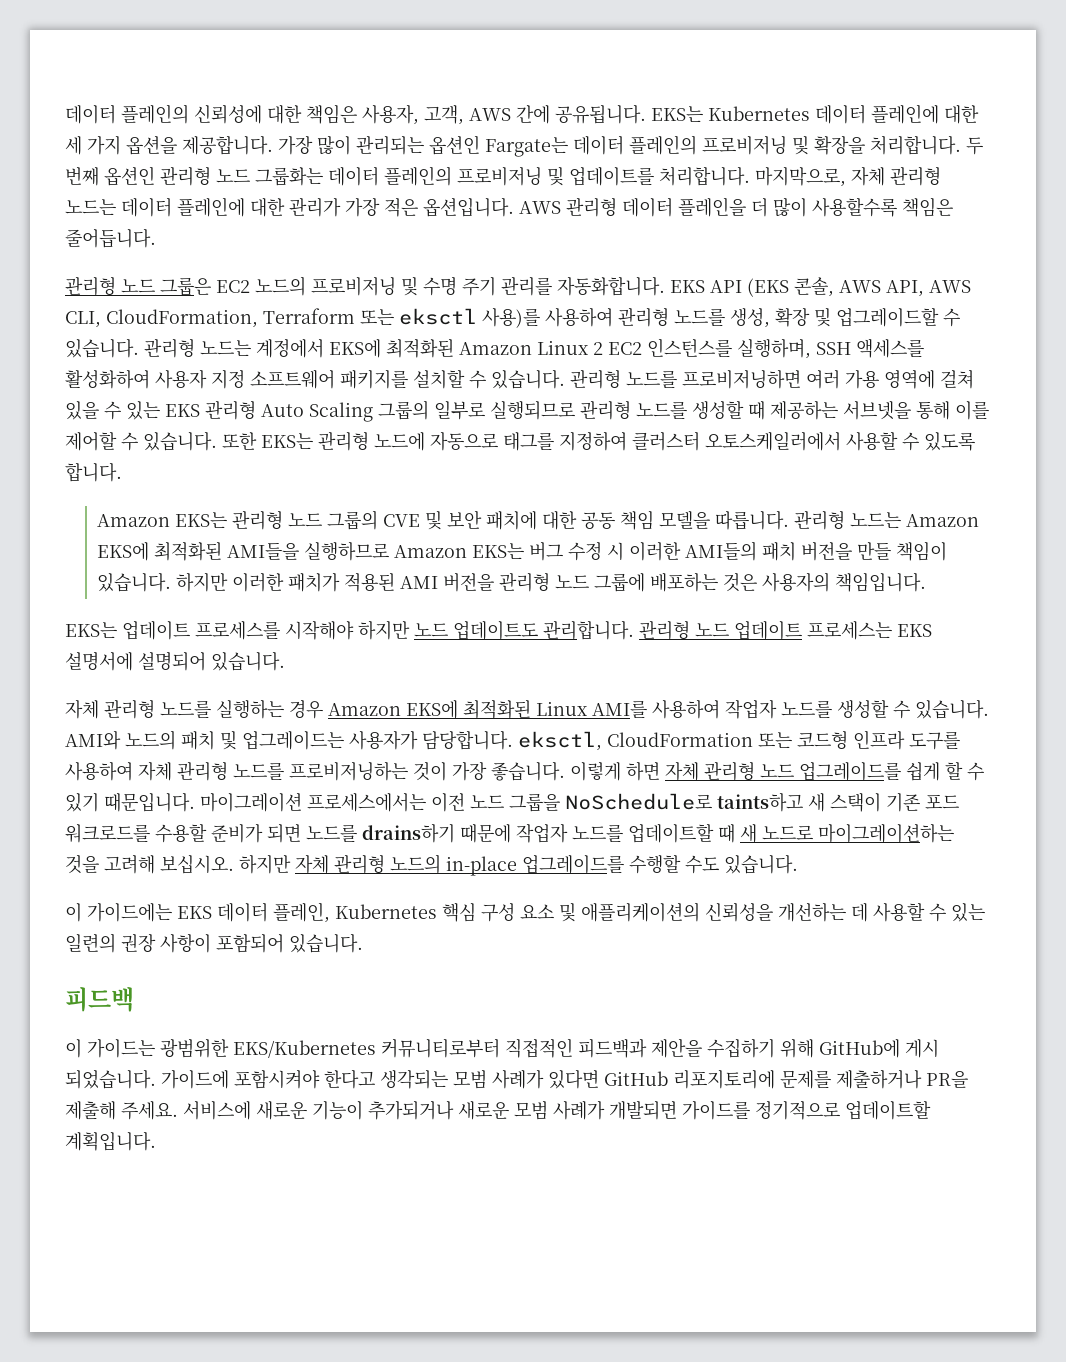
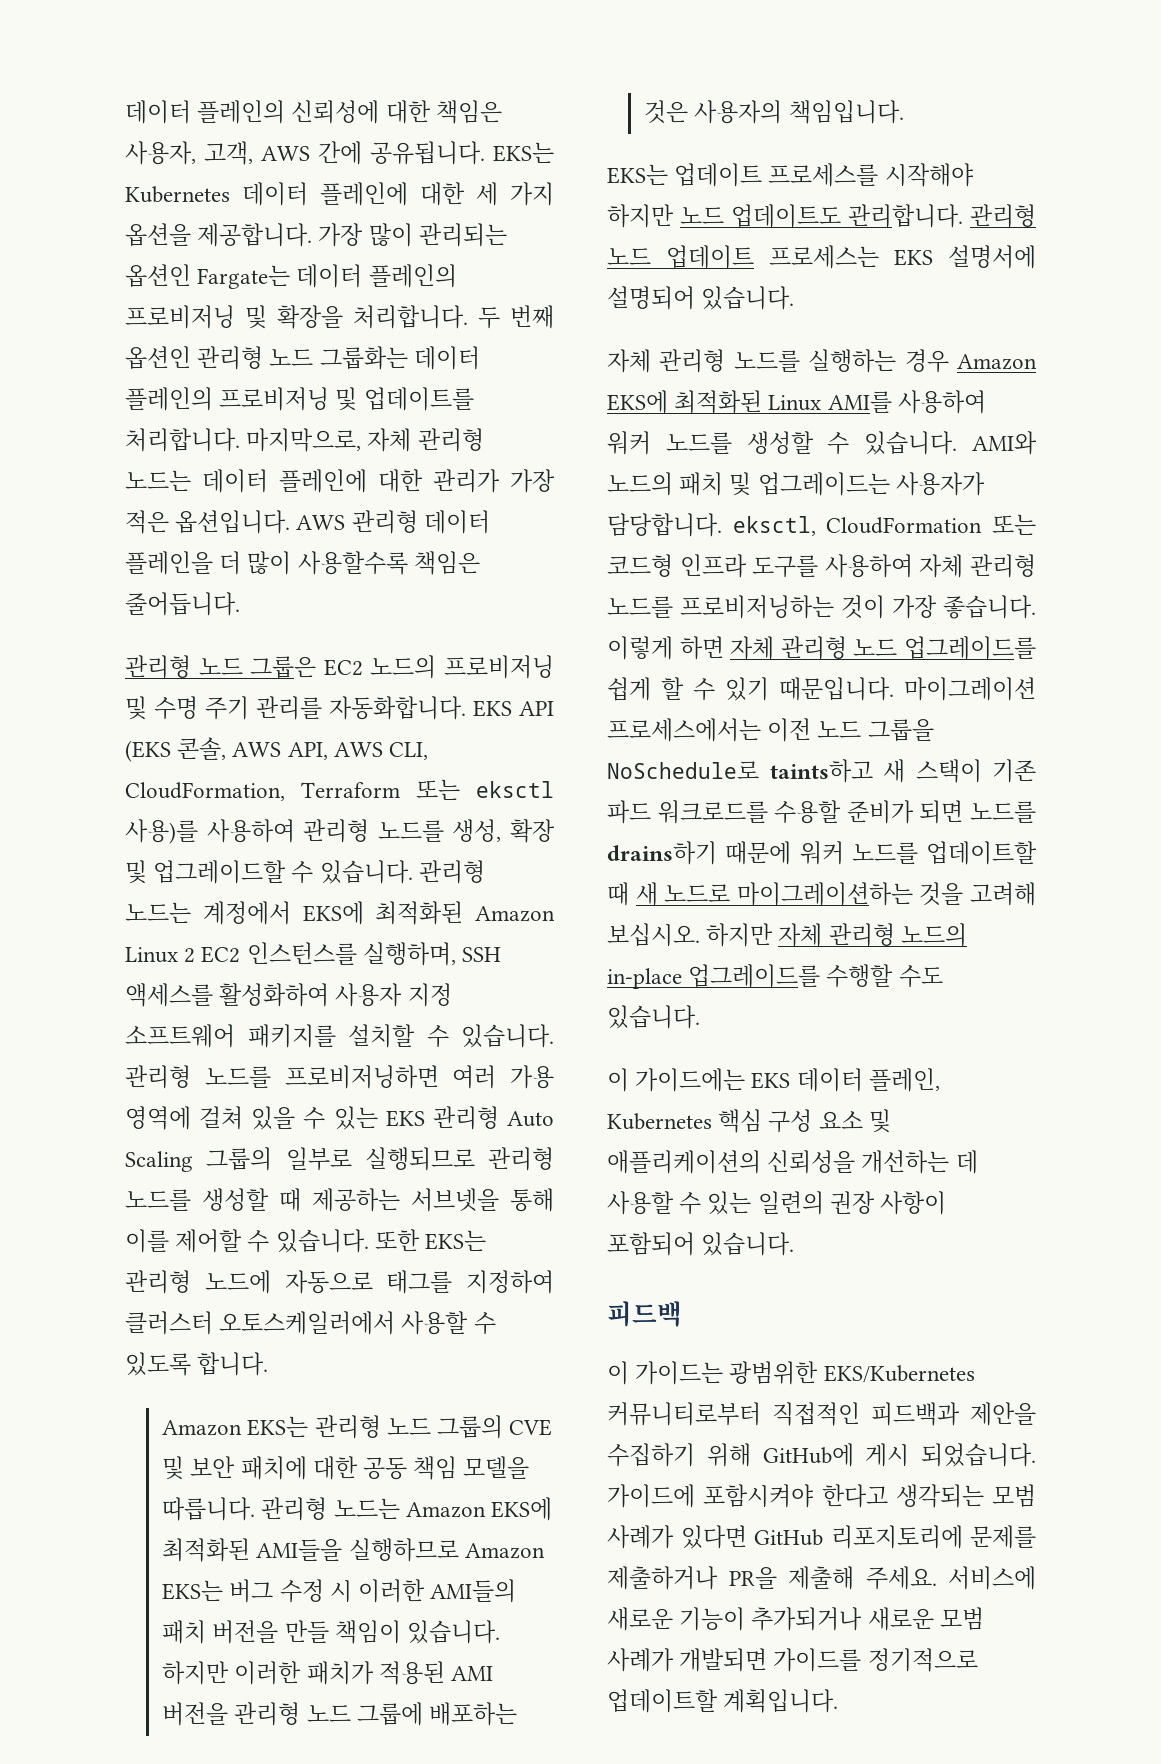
- 자체 관리형 노드를 실행하는 경우 Amazon EKS에 최적화된 Linux AMI를 사용하여 작업자 노드를 생성할 수 있습니다.
+ 자체 관리형 노드를 실행하는 경우 Amazon EKS에 최적화된 Linux AMI를 사용하여 워커 노드를 생성할 수 있습니다.
- 마이그레이션 프로세스에서는 이전 노드 그룹을 NoSchedule로 taints하고 새 스택이 기존 포드 워크로드를 수용할 준비가 되면 노드를 drains하기 때문에 작업자 노드를 업데이트할 때 새 노드로 마이그레이션하는 것을 고려해 보십시오.
+ 마이그레이션 프로세스에서는 이전 노드 그룹을 NoSchedule로 taints하고 새 스택이 기존 파드 워크로드를 수용할 준비가 되면 노드를 drains하기 때문에 워커 노드를 업데이트할 때 새 노드로 마이그레이션하는 것을 고려해 보십시오.

